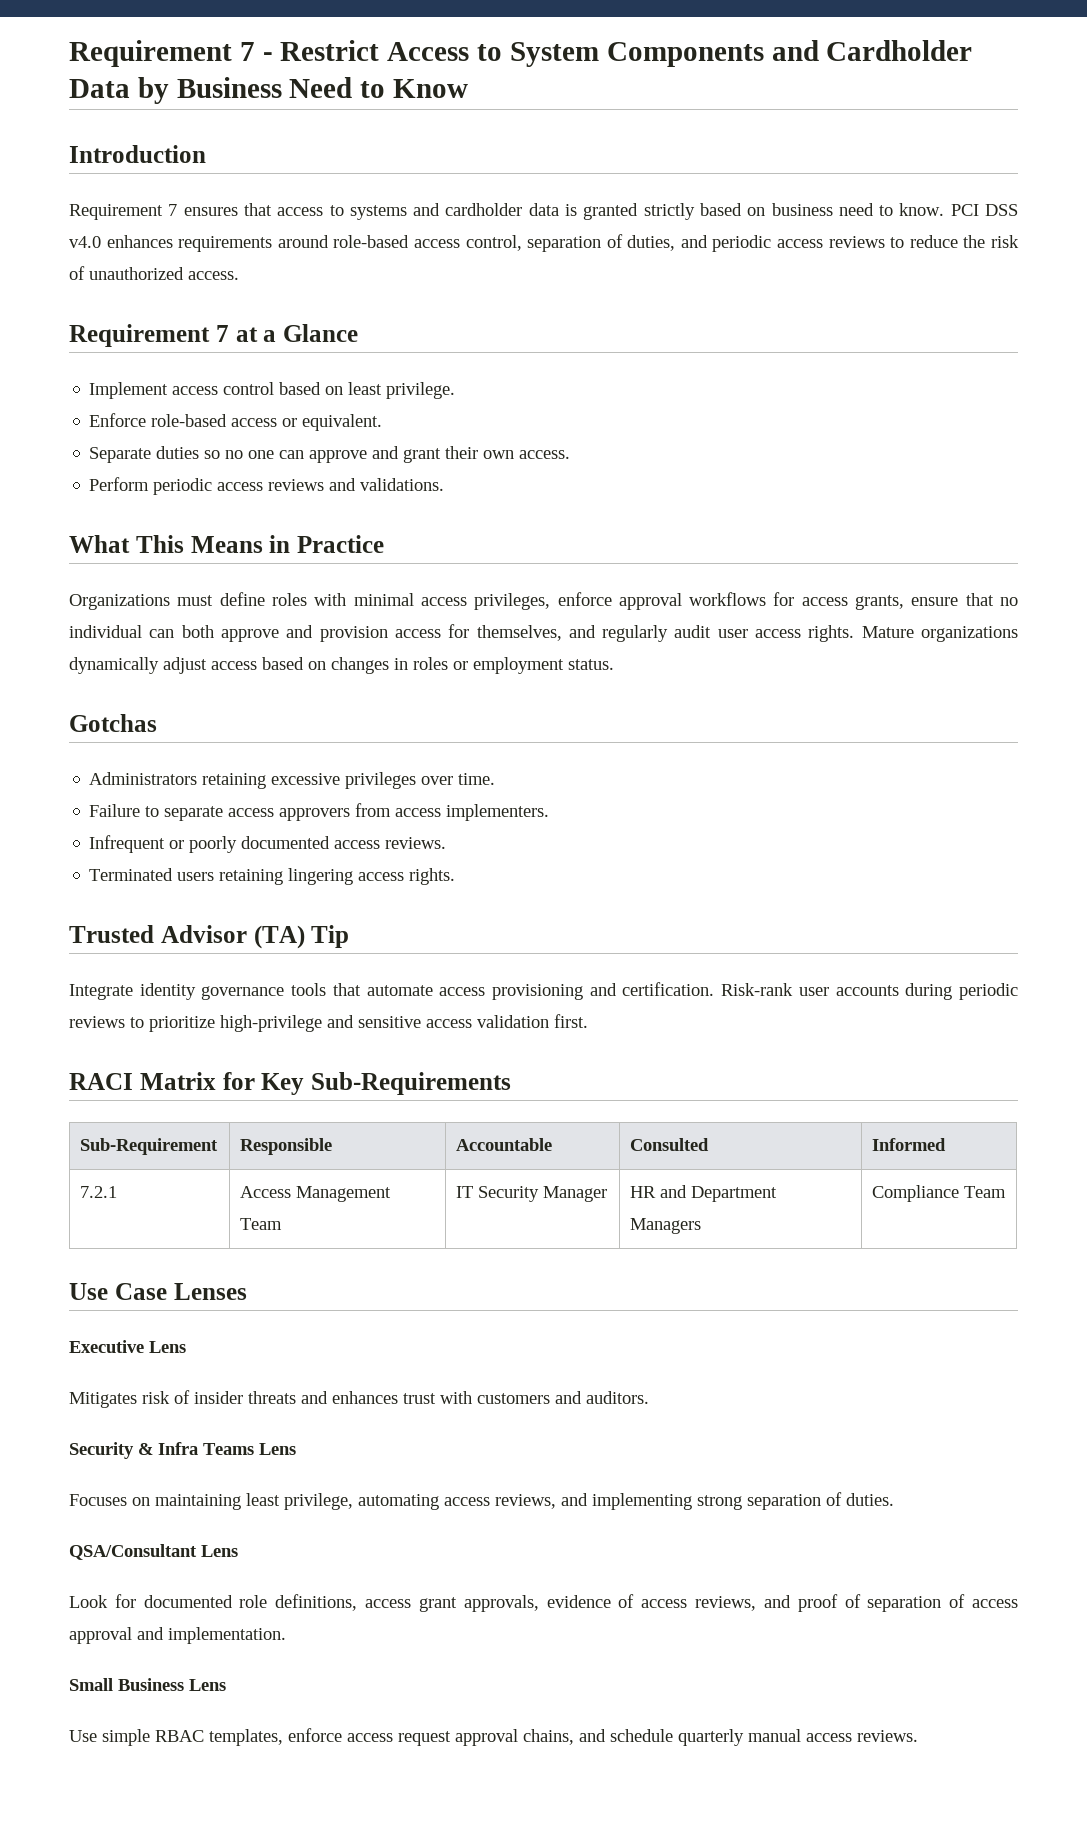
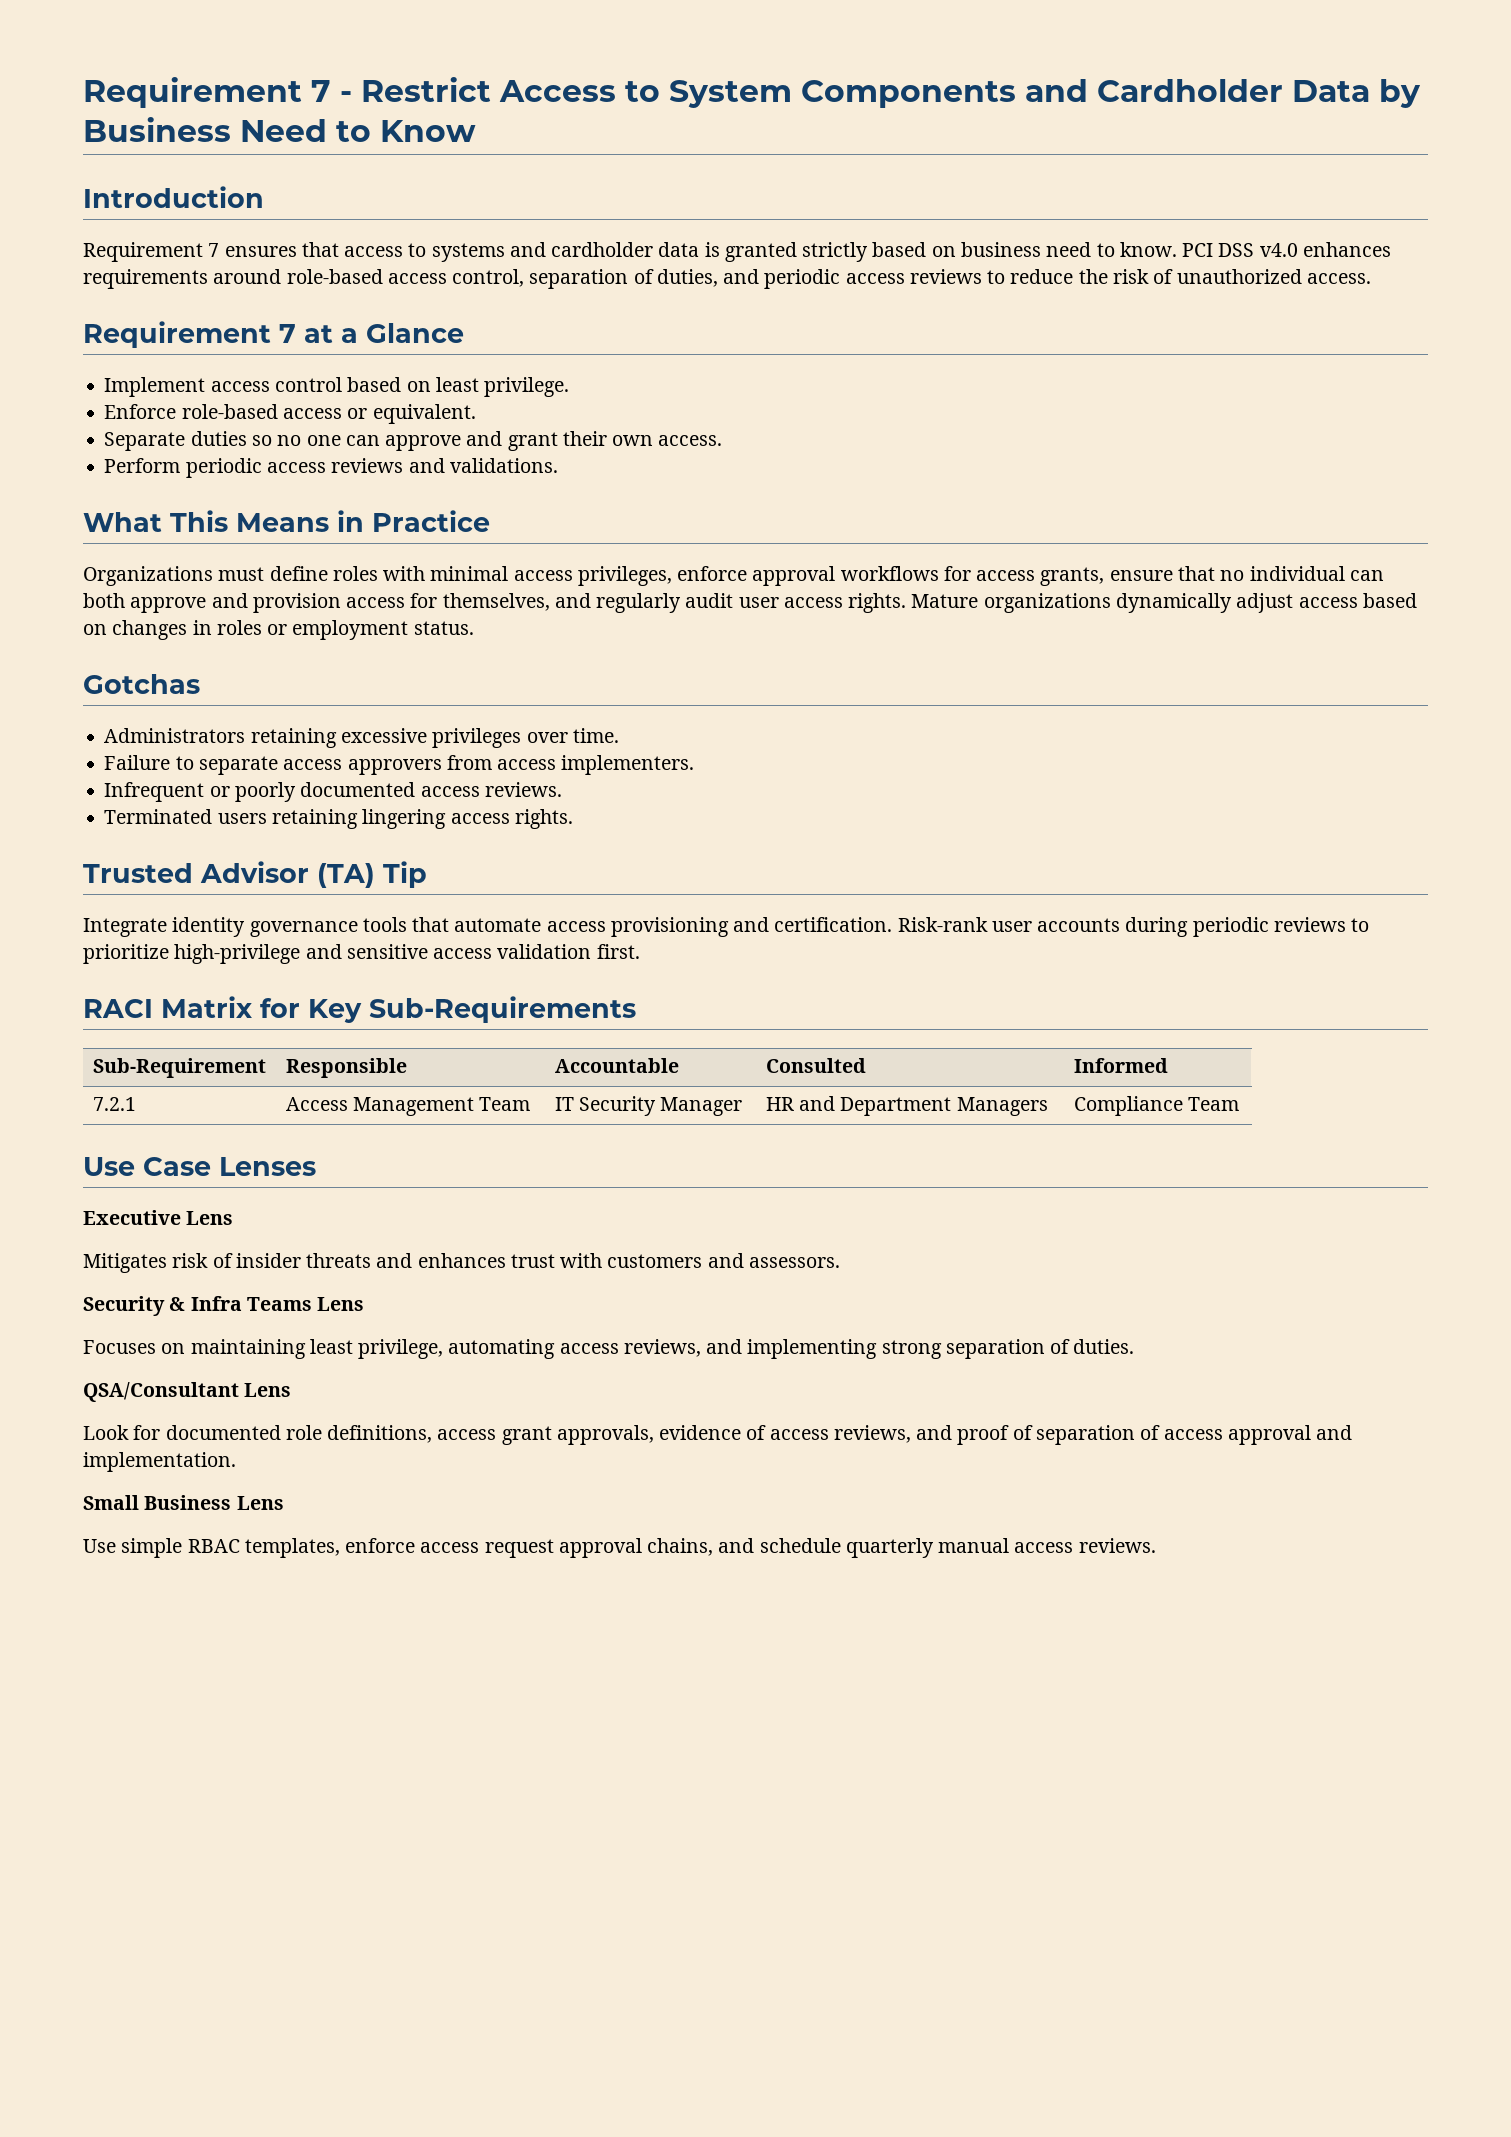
- Mitigates risk of insider threats and enhances trust with customers and auditors.
+ Mitigates risk of insider threats and enhances trust with customers and assessors.

